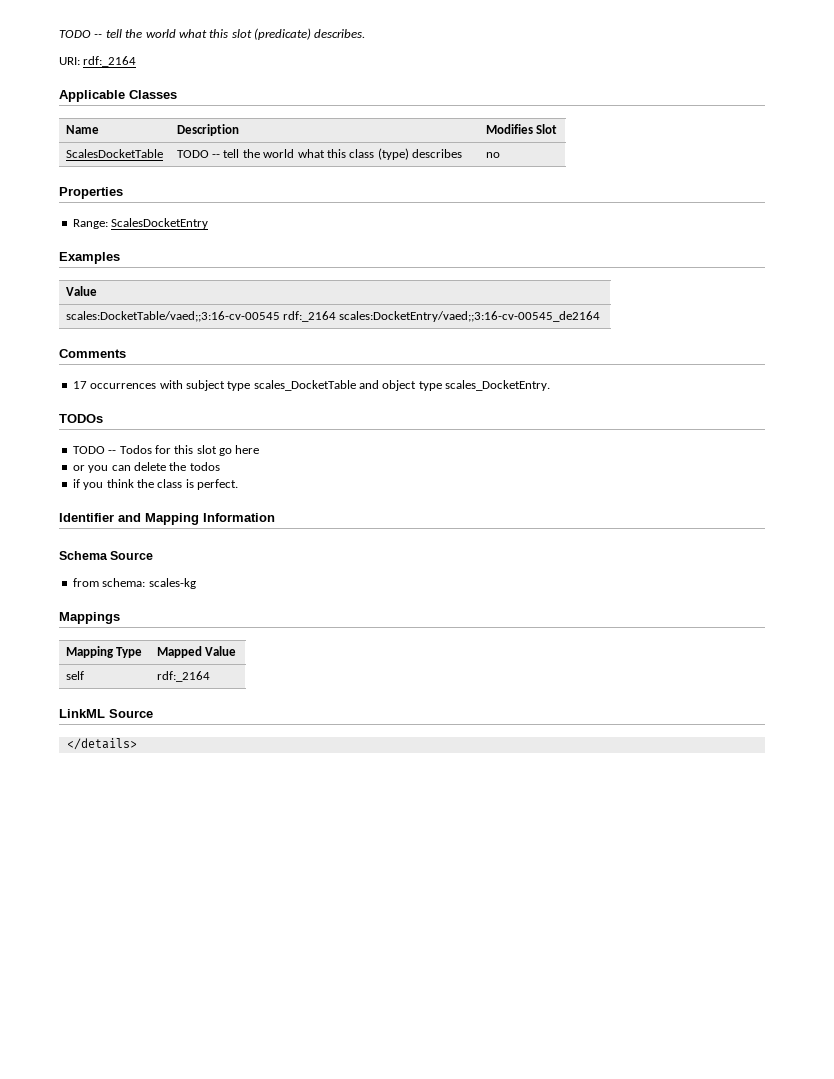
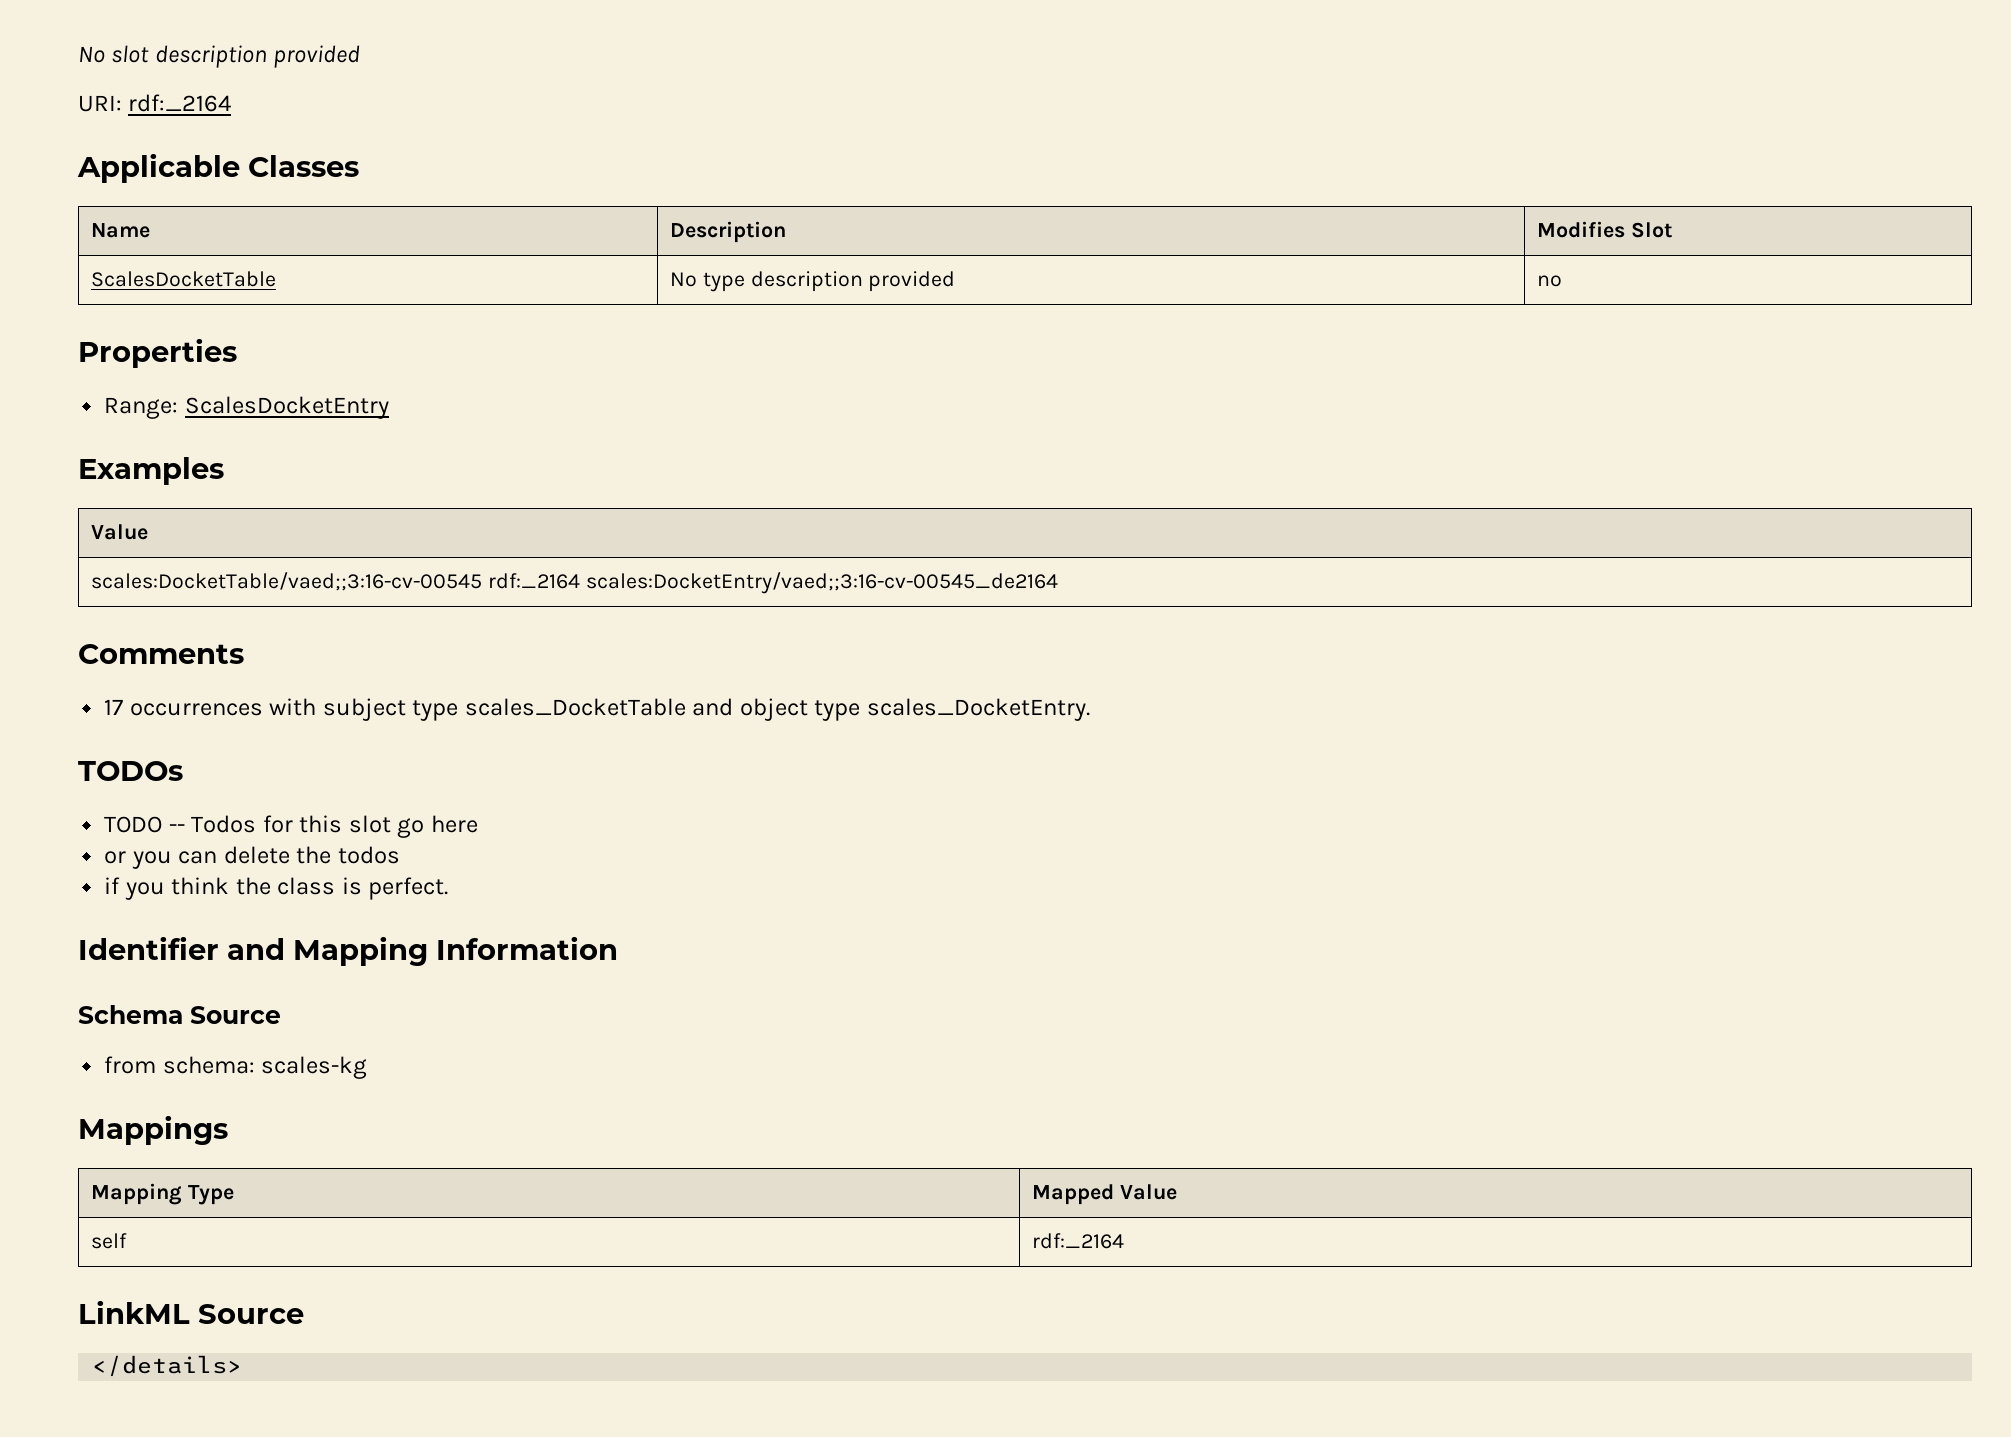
- TODO -- tell the world what this slot (predicate) describes.
+ No slot description provided
- ScalesDocketTable | TODO -- tell the world what this class (type) describes | no
+ ScalesDocketTable | No type description provided | no

